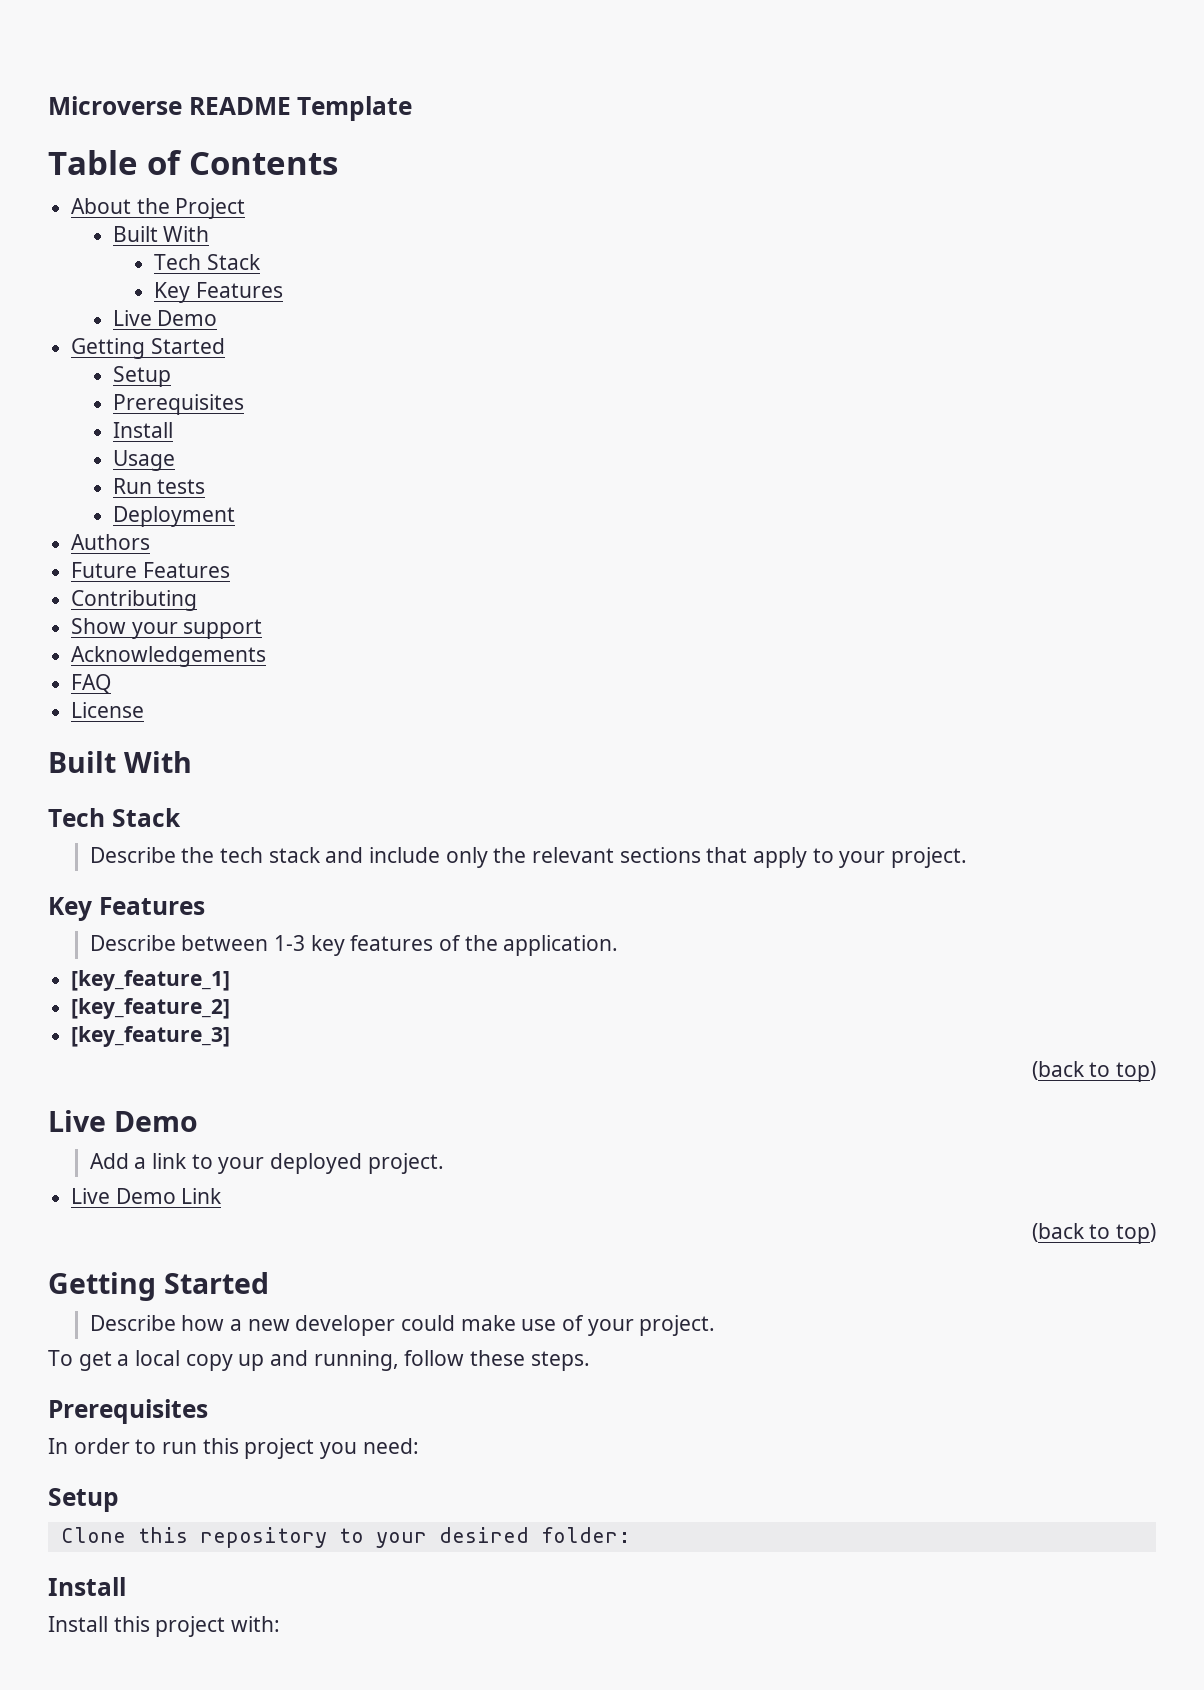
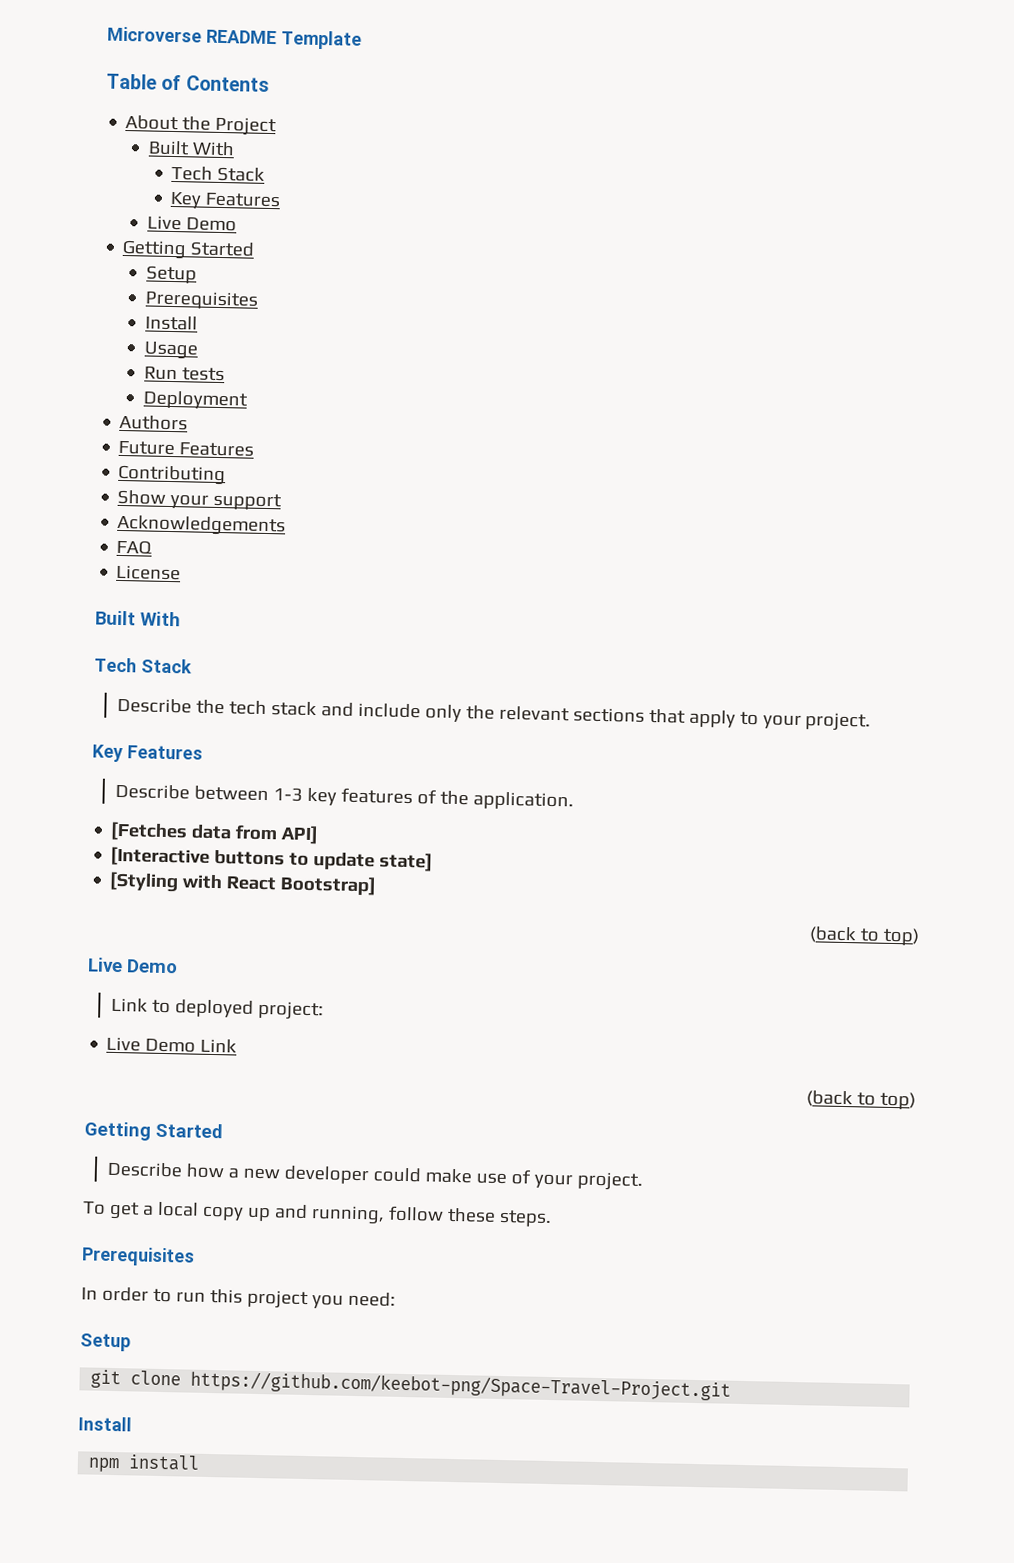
- [key_feature_1]
- [key_feature_2]
- [key_feature_3]
+ [Fetches data from API]
+ [Interactive buttons to update state]
+ [Styling with React Bootstrap]
- Add a link to your deployed project.
+ Link to deployed project:
- Clone this repository to your desired folder:
+ git clone https://github.com/keebot-png/Space-Travel-Project.git
  Install
- Install this project with:
+ npm install

